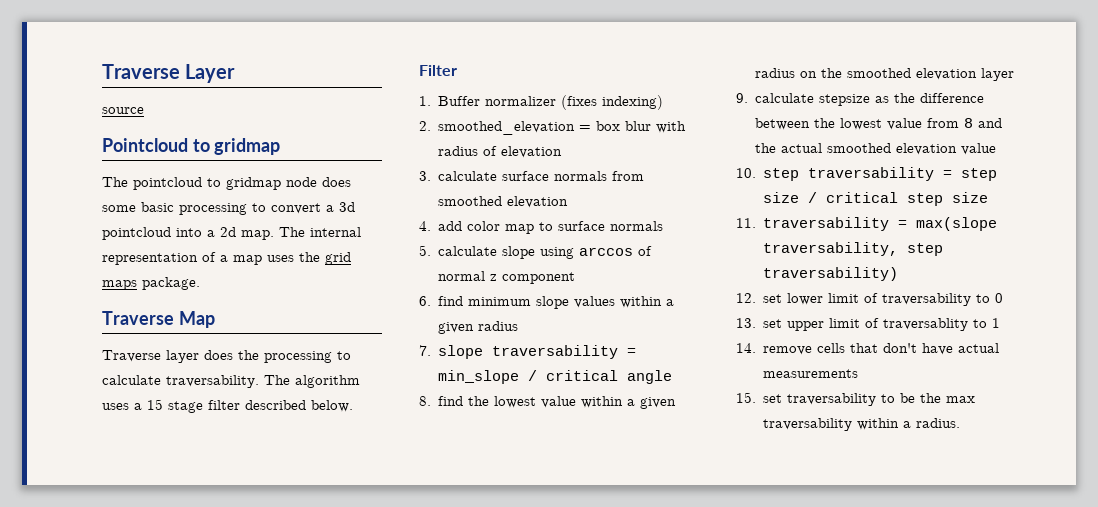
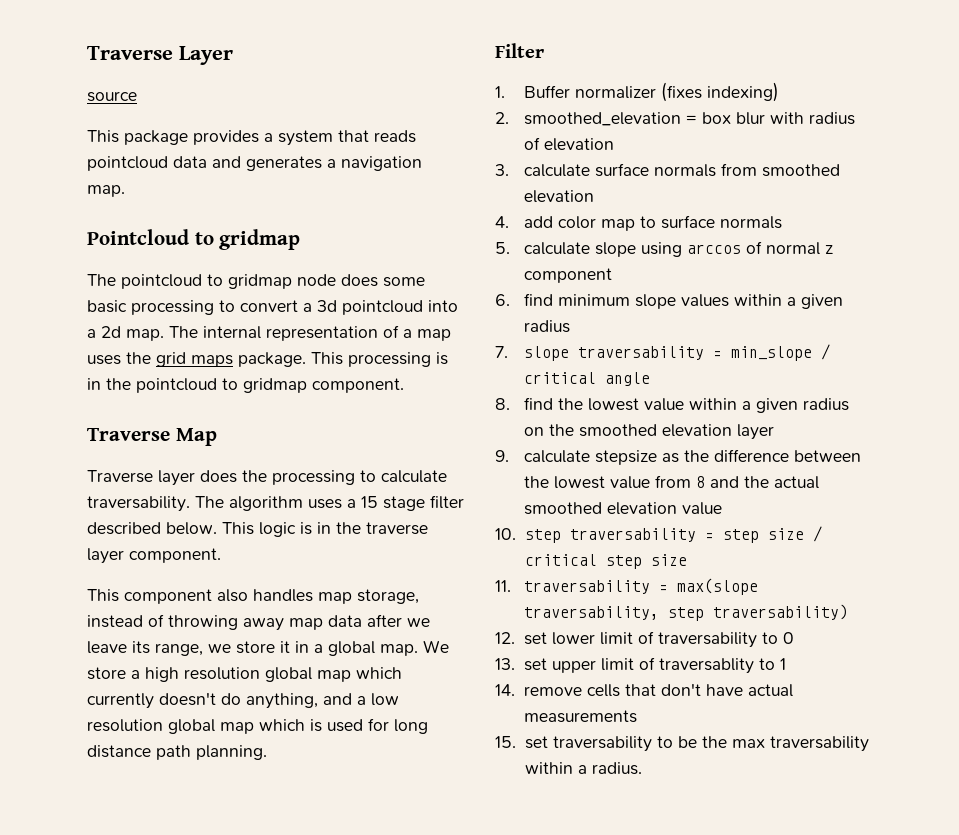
+ This package provides a system that reads pointcloud data and generates a navigation map.
+ This processing is in the pointcloud to gridmap component.
+ This logic is in the traverse layer component.
+ This component also handles map storage, instead of throwing away map data after we leave its range, we store it in a global map. We store a high resolution global map which currently doesn't do anything, and a low resolution global map which is used for long distance path planning.

